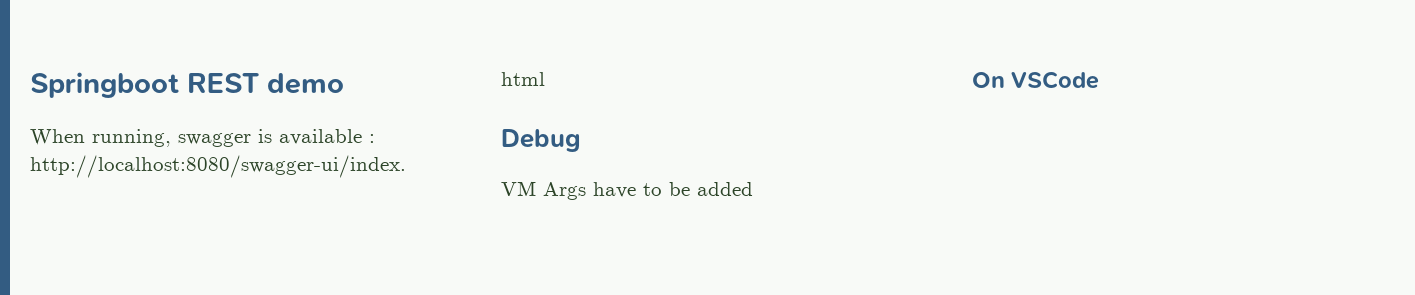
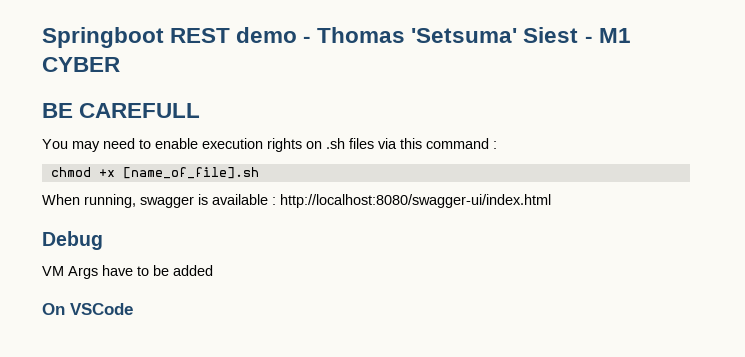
- Springboot REST demo
+ Springboot REST demo - Thomas 'Setsuma' Siest - M1 CYBER
+ BE CAREFULL
+ You may need to enable execution rights on .sh files via this command :
+ chmod +x [name_of_file].sh

